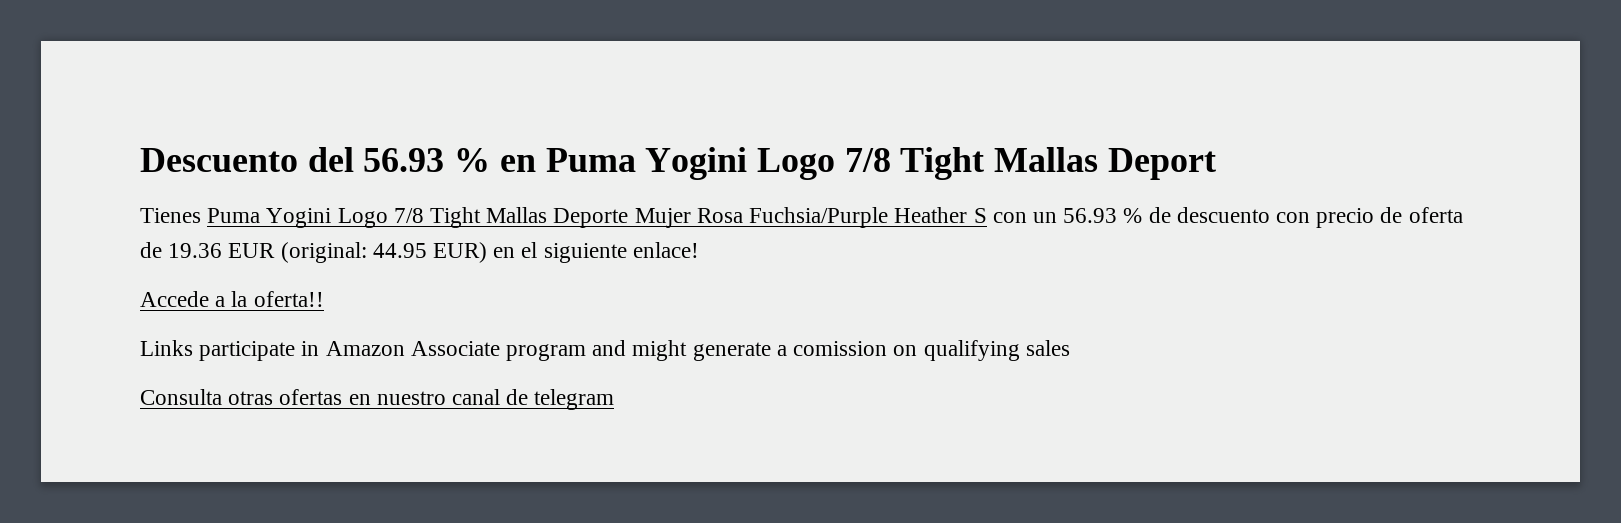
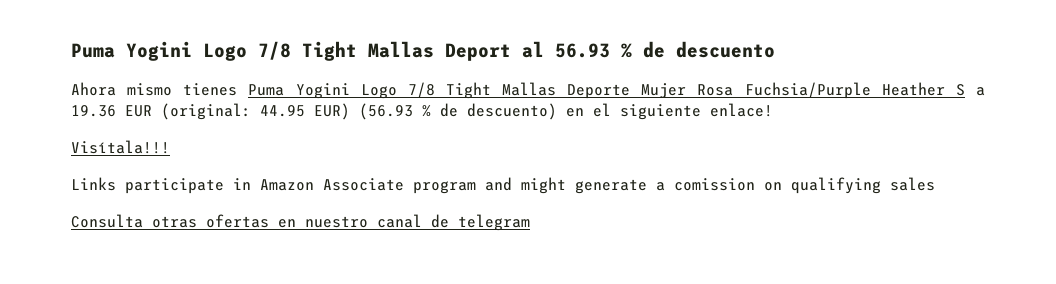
- Descuento del 56.93 % en Puma Yogini Logo 7/8 Tight Mallas Deport
- Tienes Puma Yogini Logo 7/8 Tight Mallas Deporte Mujer Rosa Fuchsia/Purple Heather S con un 56.93 % de descuento con precio de oferta de 19.36 EUR (original: 44.95 EUR) en el siguiente enlace!
+ Puma Yogini Logo 7/8 Tight Mallas Deport al 56.93 % de descuento
+ Ahora mismo tienes Puma Yogini Logo 7/8 Tight Mallas Deporte Mujer Rosa Fuchsia/Purple Heather S a 19.36 EUR (original: 44.95 EUR) (56.93 % de descuento) en el siguiente enlace!
- Accede a la oferta!!
+ Visítala!!!

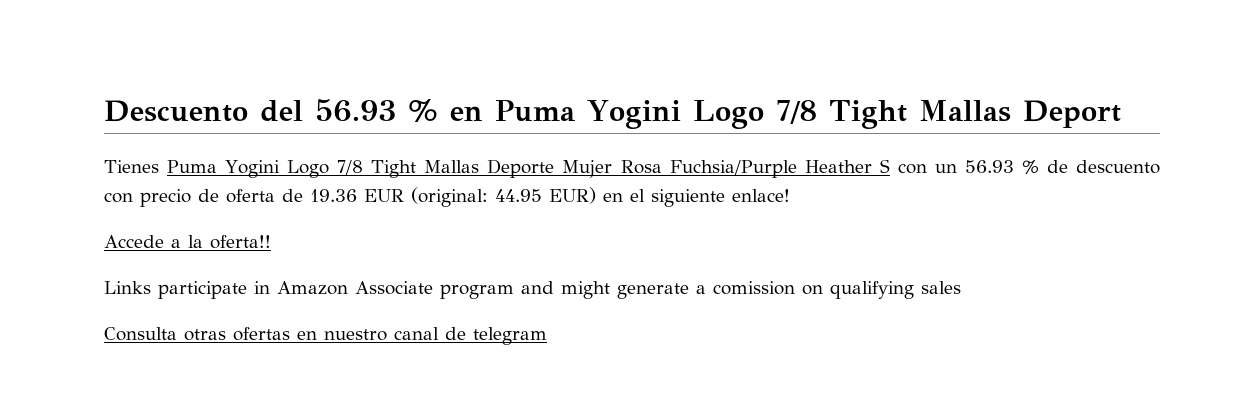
- Puma Yogini Logo 7/8 Tight Mallas Deport al 56.93 % de descuento
- Ahora mismo tienes Puma Yogini Logo 7/8 Tight Mallas Deporte Mujer Rosa Fuchsia/Purple Heather S a 19.36 EUR (original: 44.95 EUR) (56.93 % de descuento) en el siguiente enlace!
+ Descuento del 56.93 % en Puma Yogini Logo 7/8 Tight Mallas Deport
+ Tienes Puma Yogini Logo 7/8 Tight Mallas Deporte Mujer Rosa Fuchsia/Purple Heather S con un 56.93 % de descuento con precio de oferta de 19.36 EUR (original: 44.95 EUR) en el siguiente enlace!
- Visítala!!!
+ Accede a la oferta!!

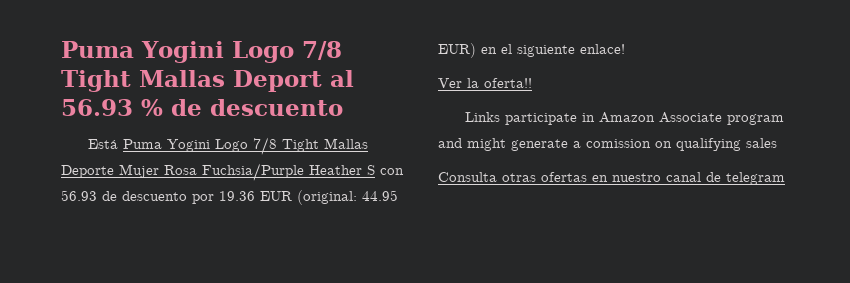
- Descuento del 56.93 % en Puma Yogini Logo 7/8 Tight Mallas Deport
- Tienes Puma Yogini Logo 7/8 Tight Mallas Deporte Mujer Rosa Fuchsia/Purple Heather S con un 56.93 % de descuento con precio de oferta de 19.36 EUR (original: 44.95 EUR) en el siguiente enlace!
+ Puma Yogini Logo 7/8 Tight Mallas Deport al 56.93 % de descuento
+ Está Puma Yogini Logo 7/8 Tight Mallas Deporte Mujer Rosa Fuchsia/Purple Heather S con 56.93 de descuento por 19.36 EUR (original: 44.95 EUR) en el siguiente enlace!
- Accede a la oferta!!
+ Ver la oferta!!

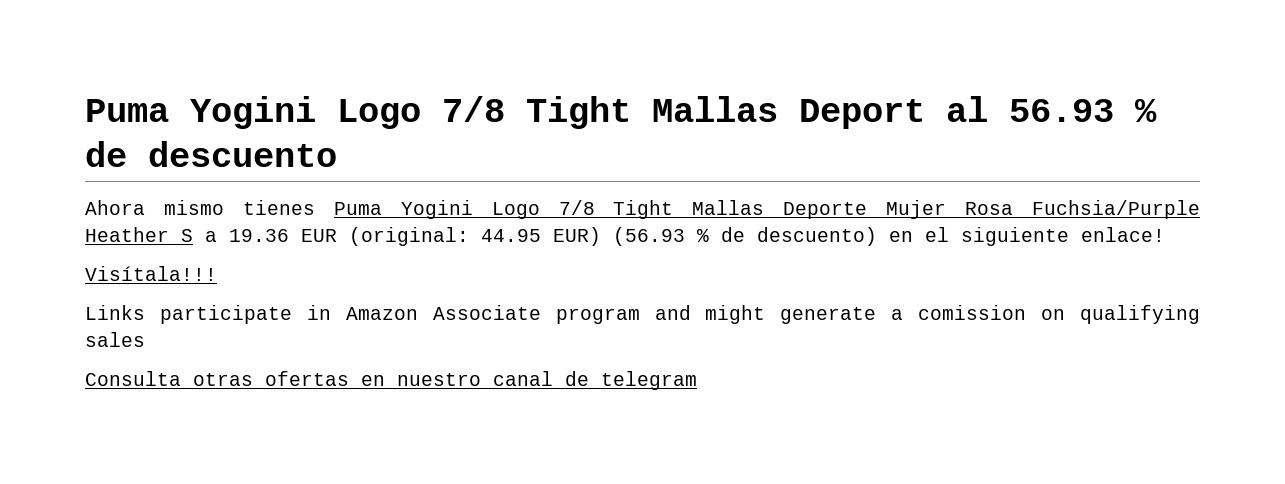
- Está Puma Yogini Logo 7/8 Tight Mallas Deporte Mujer Rosa Fuchsia/Purple Heather S con 56.93 de descuento por 19.36 EUR (original: 44.95 EUR) en el siguiente enlace!
+ Ahora mismo tienes Puma Yogini Logo 7/8 Tight Mallas Deporte Mujer Rosa Fuchsia/Purple Heather S a 19.36 EUR (original: 44.95 EUR) (56.93 % de descuento) en el siguiente enlace!
- Ver la oferta!!
+ Visítala!!!

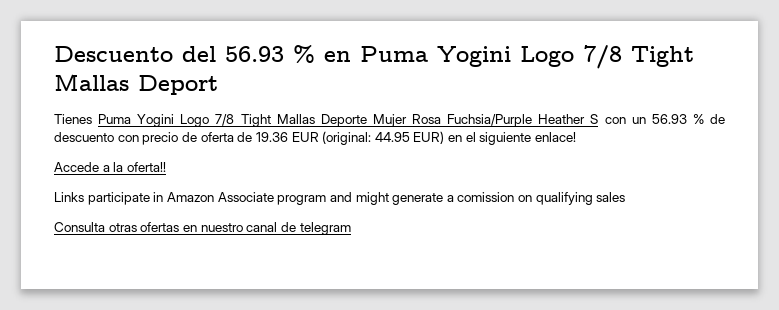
- Puma Yogini Logo 7/8 Tight Mallas Deport al 56.93 % de descuento
- Ahora mismo tienes Puma Yogini Logo 7/8 Tight Mallas Deporte Mujer Rosa Fuchsia/Purple Heather S a 19.36 EUR (original: 44.95 EUR) (56.93 % de descuento) en el siguiente enlace!
+ Descuento del 56.93 % en Puma Yogini Logo 7/8 Tight Mallas Deport
+ Tienes Puma Yogini Logo 7/8 Tight Mallas Deporte Mujer Rosa Fuchsia/Purple Heather S con un 56.93 % de descuento con precio de oferta de 19.36 EUR (original: 44.95 EUR) en el siguiente enlace!
- Visítala!!!
+ Accede a la oferta!!

